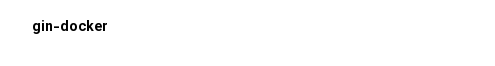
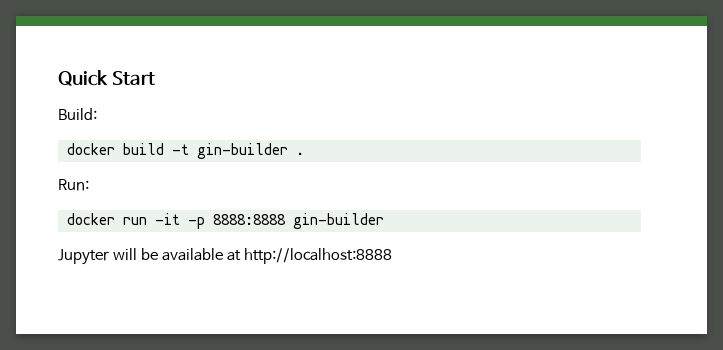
- gin-docker
+ Quick Start
+ Build:
+ docker build -t gin-builder .
+ Run:
+ docker run -it -p 8888:8888 gin-builder
+ Jupyter will be available at http://localhost:8888

